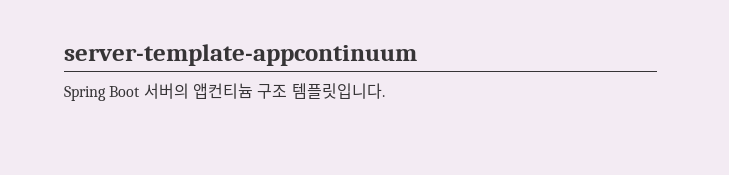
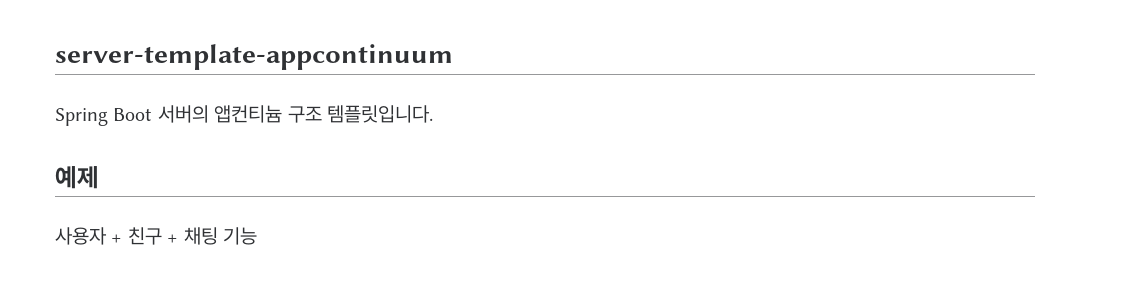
+ 예제
+ 사용자 + 친구 + 채팅 기능

